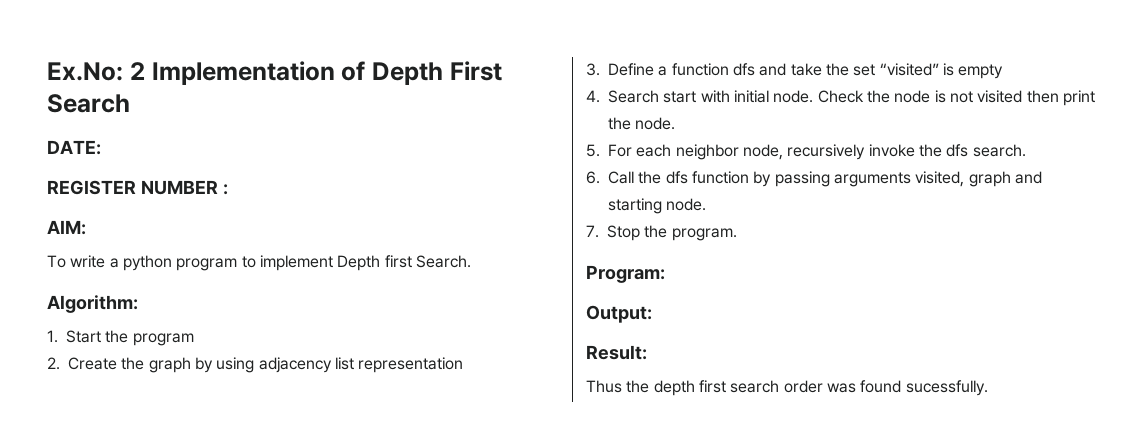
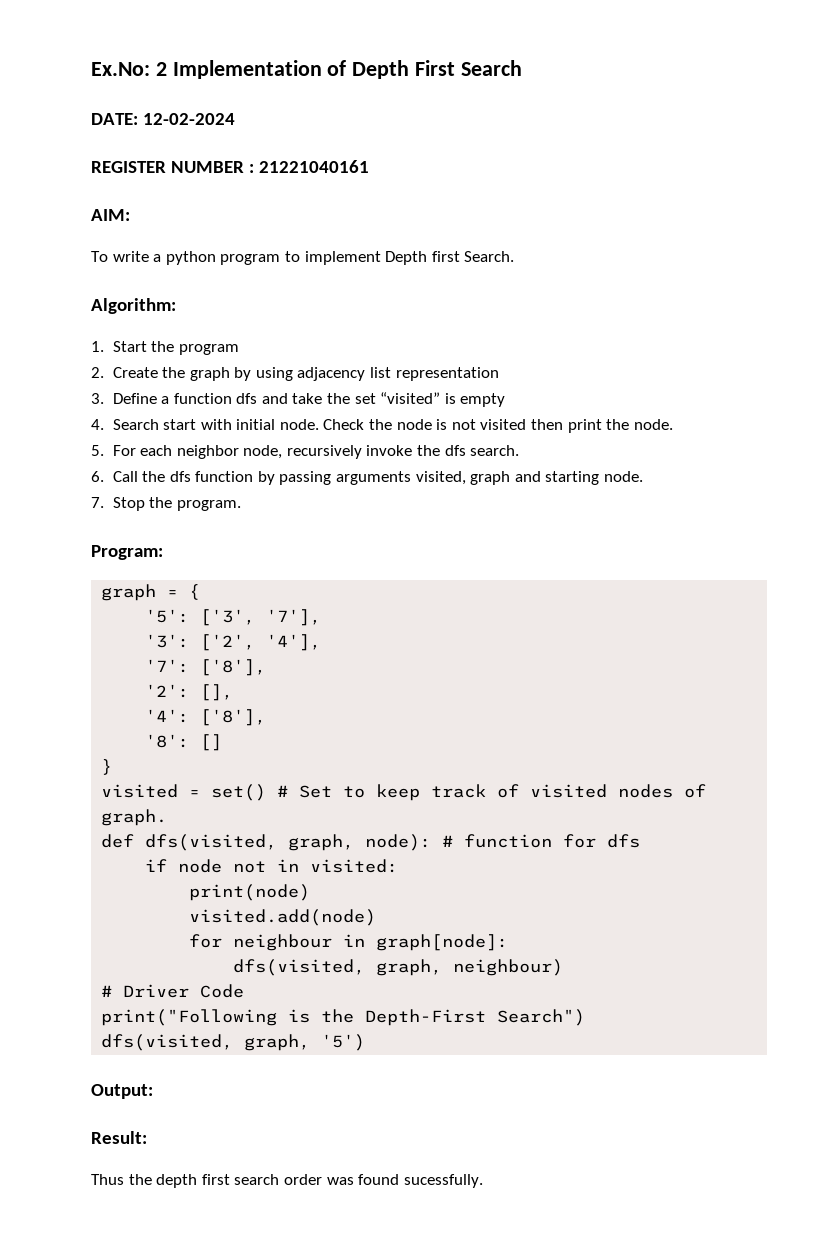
- DATE:
+ DATE: 12-02-2024
- REGISTER NUMBER :
+ REGISTER NUMBER : 21221040161
+ graph = {
+ '5': ['3', '7'],
+ '3': ['2', '4'],
+ '7': ['8'],
+ '2': [],
+ '4': ['8'],
+ '8': []
+ }
+ visited = set() # Set to keep track of visited nodes of graph.
+ def dfs(visited, graph, node): # function for dfs
+ if node not in visited:
+ print(node)
+ visited.add(node)
+ for neighbour in graph[node]:
+ dfs(visited, graph, neighbour)
+ # Driver Code
+ print("Following is the Depth-First Search")
+ dfs(visited, graph, '5')

